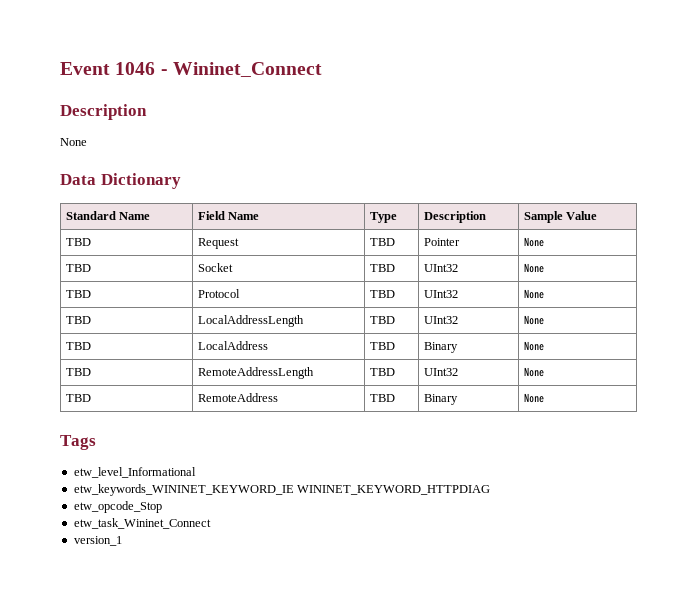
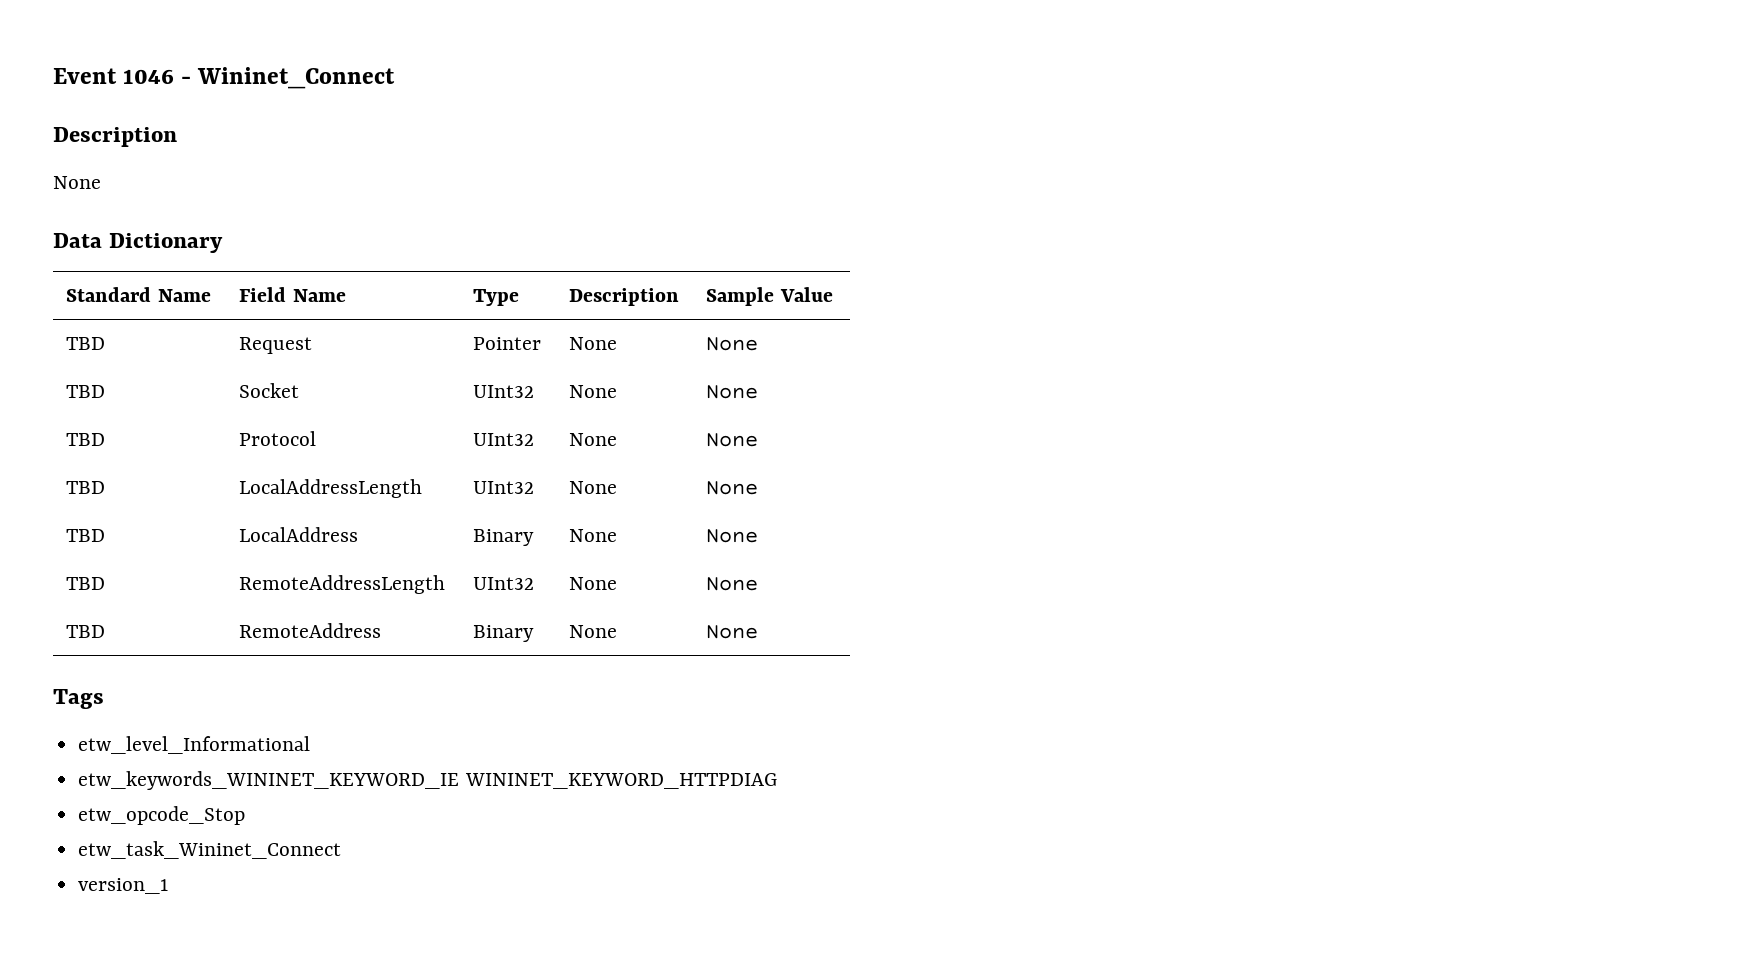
- TBD | Request | TBD | Pointer | None
+ TBD | Request | Pointer | None | None
- TBD | Socket | TBD | UInt32 | None
+ TBD | Socket | UInt32 | None | None
- TBD | Protocol | TBD | UInt32 | None
+ TBD | Protocol | UInt32 | None | None
- TBD | LocalAddressLength | TBD | UInt32 | None
+ TBD | LocalAddressLength | UInt32 | None | None
- TBD | LocalAddress | TBD | Binary | None
+ TBD | LocalAddress | Binary | None | None
- TBD | RemoteAddressLength | TBD | UInt32 | None
+ TBD | RemoteAddressLength | UInt32 | None | None
- TBD | RemoteAddress | TBD | Binary | None
+ TBD | RemoteAddress | Binary | None | None

